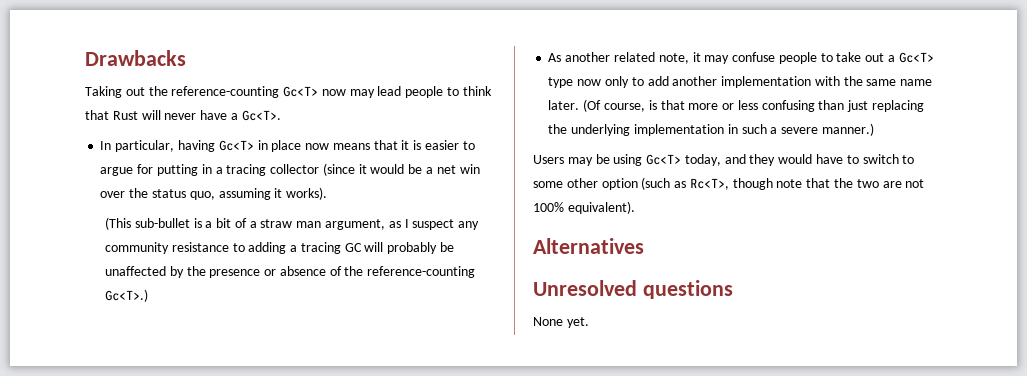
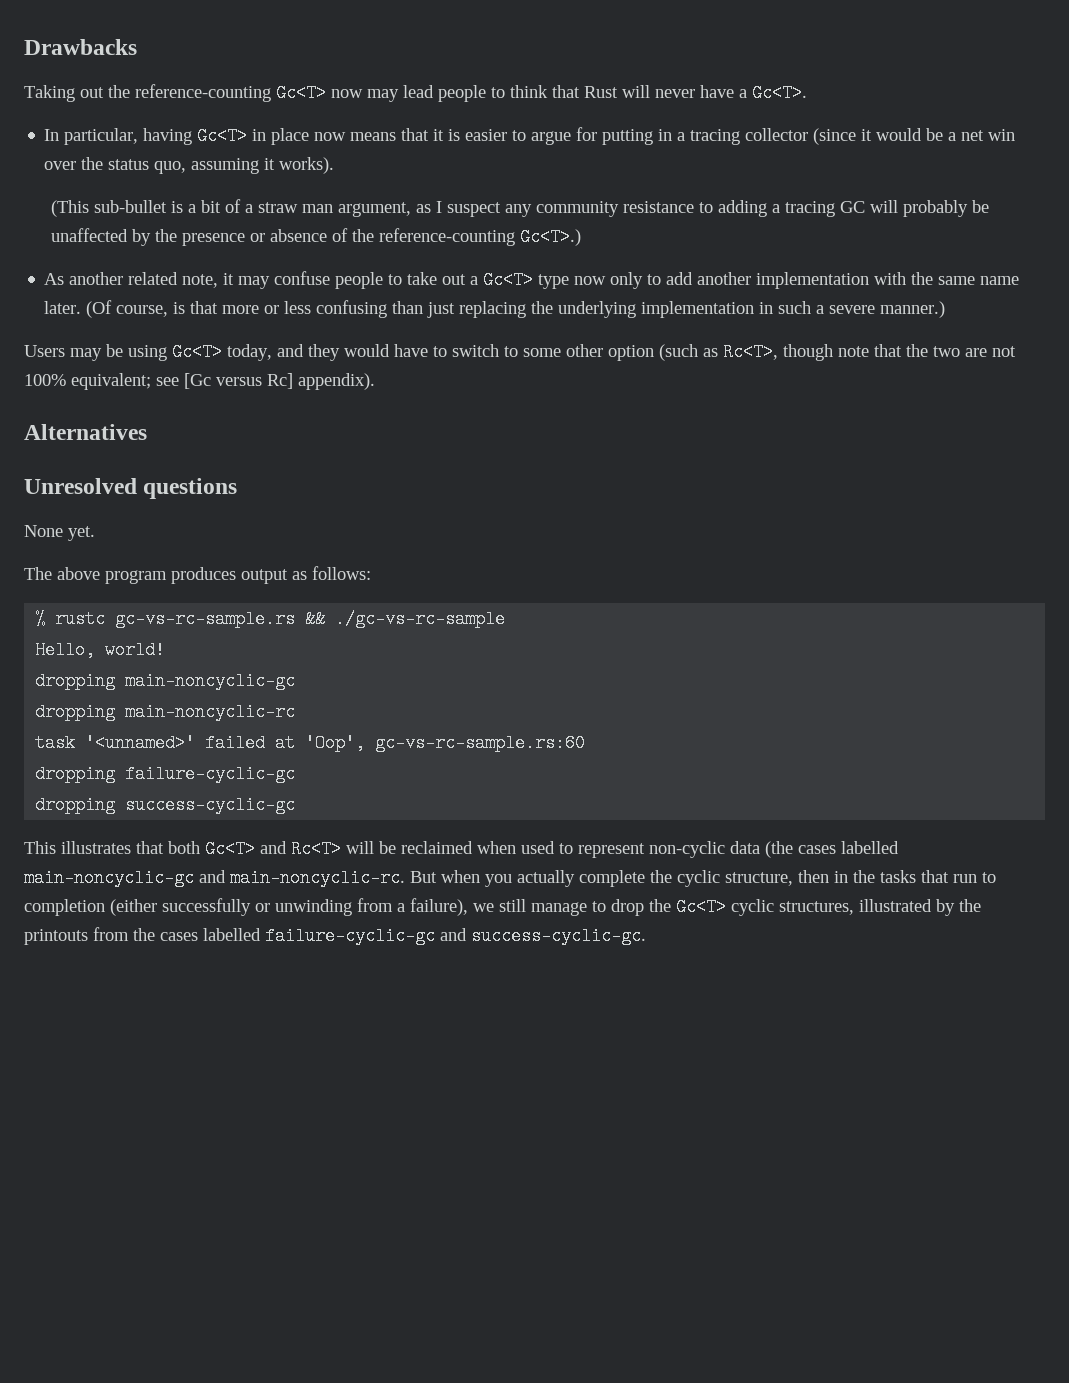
- Users may be using Gc<T> today, and they would have to switch to some other option (such as Rc<T>, though note that the two are not 100% equivalent).
+ Users may be using Gc<T> today, and they would have to switch to some other option (such as Rc<T>, though note that the two are not 100% equivalent; see [Gc versus Rc] appendix).
+ The above program produces output as follows:
+ % rustc gc-vs-rc-sample.rs && ./gc-vs-rc-sample
+ Hello, world!
+ dropping main-noncyclic-gc
+ dropping main-noncyclic-rc
+ task '<unnamed>' failed at 'Oop', gc-vs-rc-sample.rs:60
+ dropping failure-cyclic-gc
+ dropping success-cyclic-gc
+ This illustrates that both Gc<T> and Rc<T> will be reclaimed when used to represent non-cyclic data (the cases labelled main-noncyclic-gc and main-noncyclic-rc. But when you actually complete the cyclic structure, then in the tasks that run to completion (either successfully or unwinding from a failure), we still manage to drop the Gc<T> cyclic structures, illustrated by the printouts from the cases labelled failure-cyclic-gc and success-cyclic-gc.

